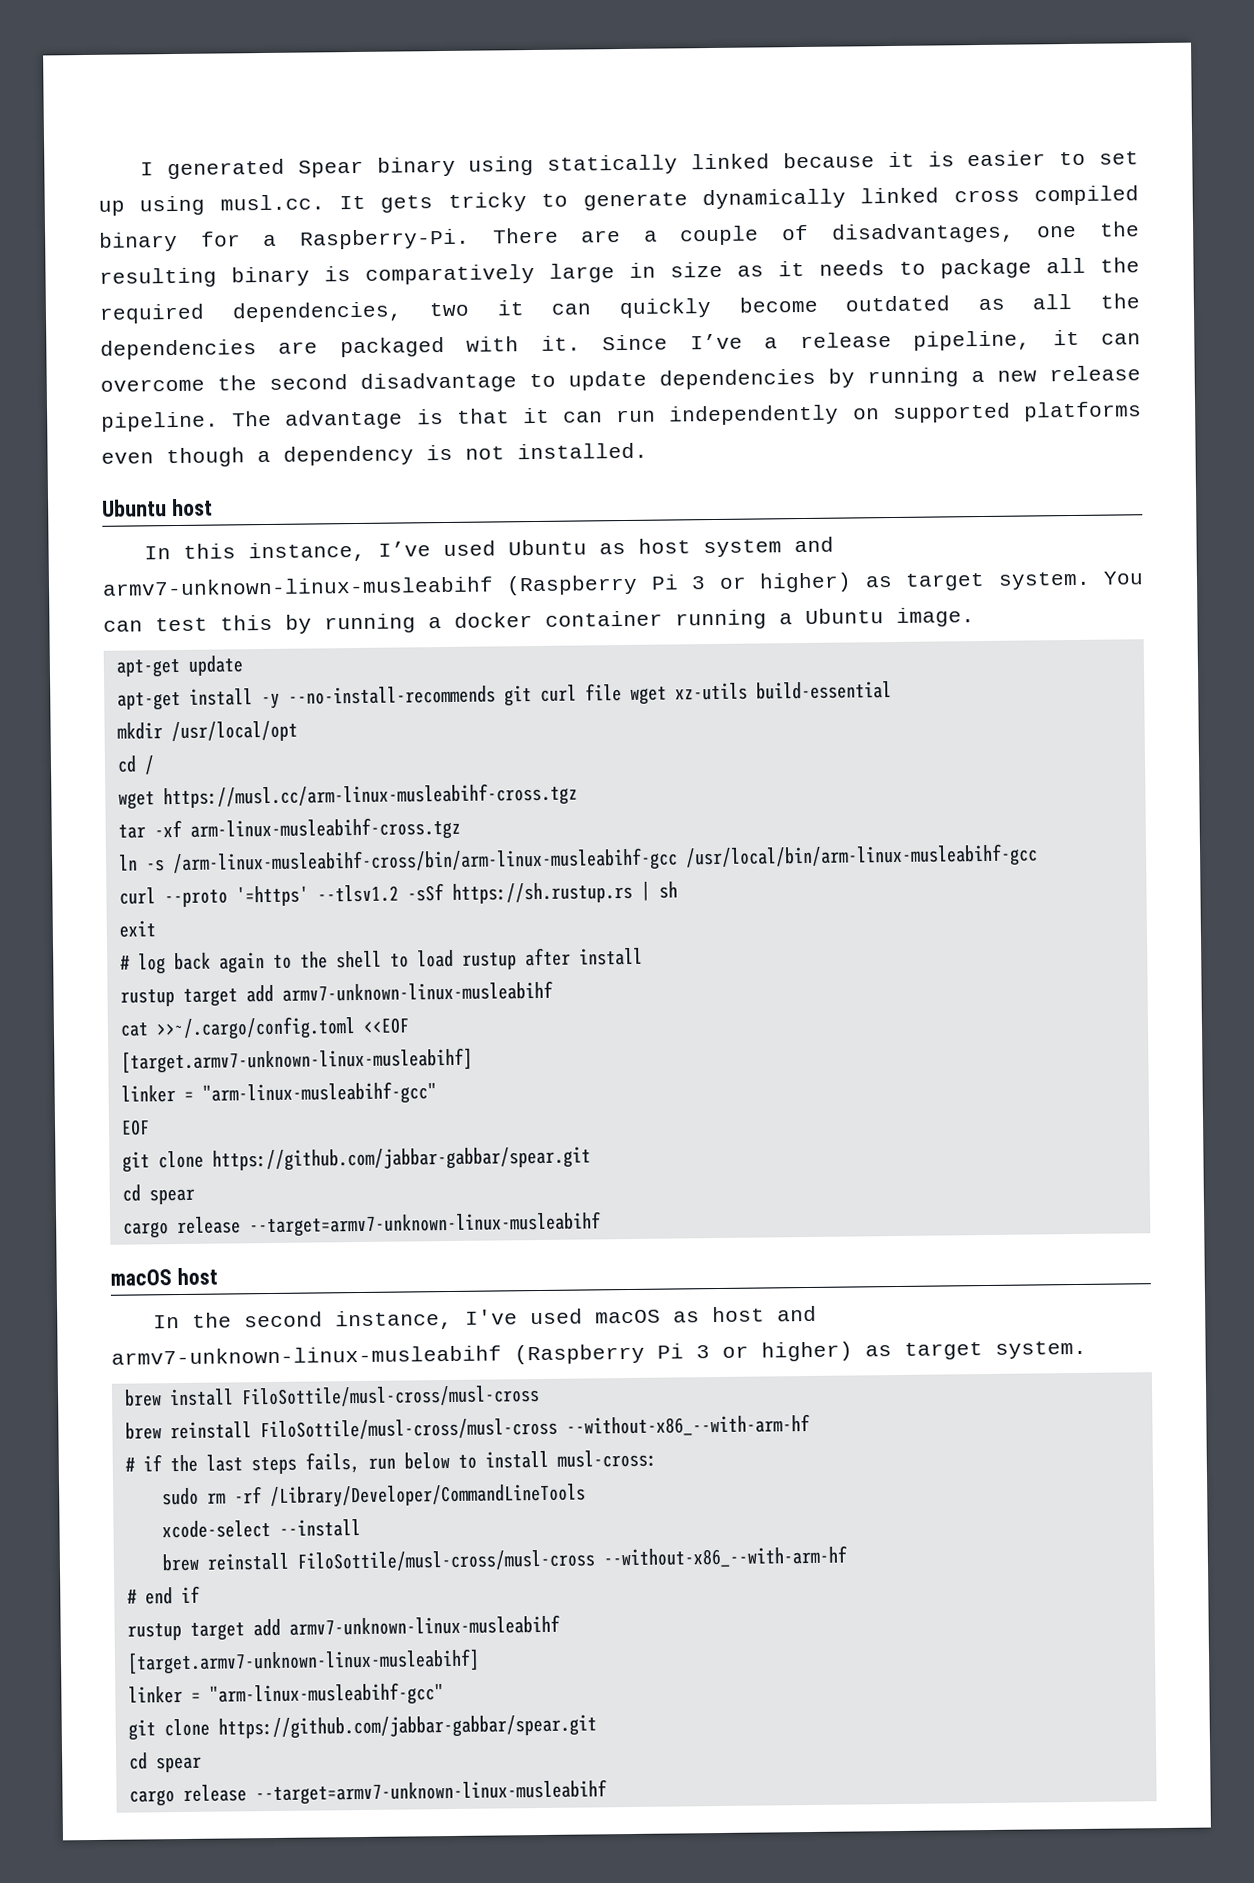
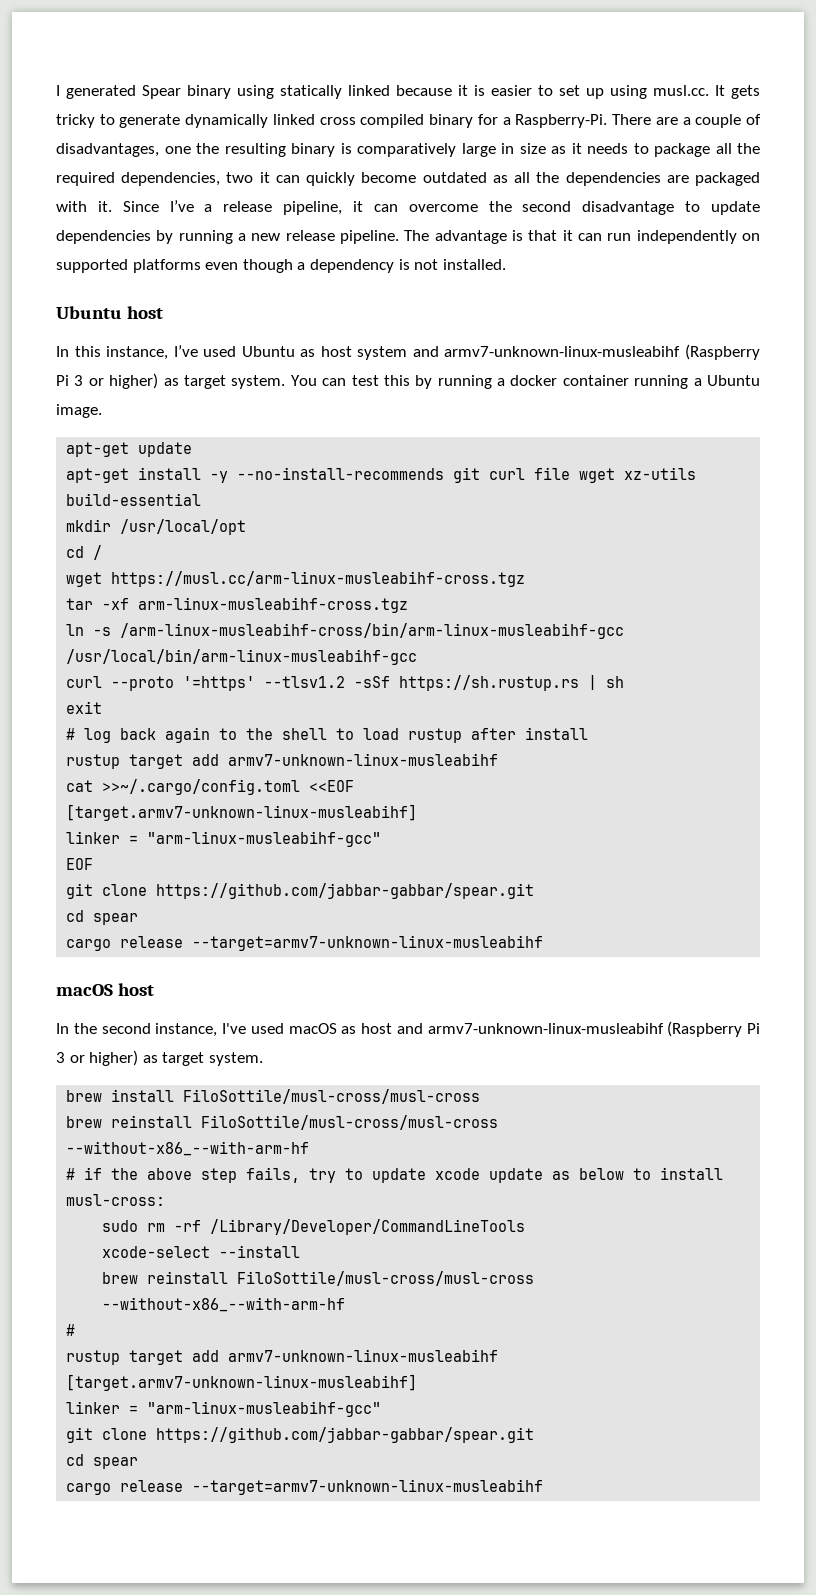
- # if the last steps fails, run below to install musl-cross:
+ # if the above step fails, try to update xcode update as below to install musl-cross:
  xcode-select --install
  brew reinstall FiloSottile/musl-cross/musl-cross --without-x86_--with-arm-hf
- # end if
+ #

